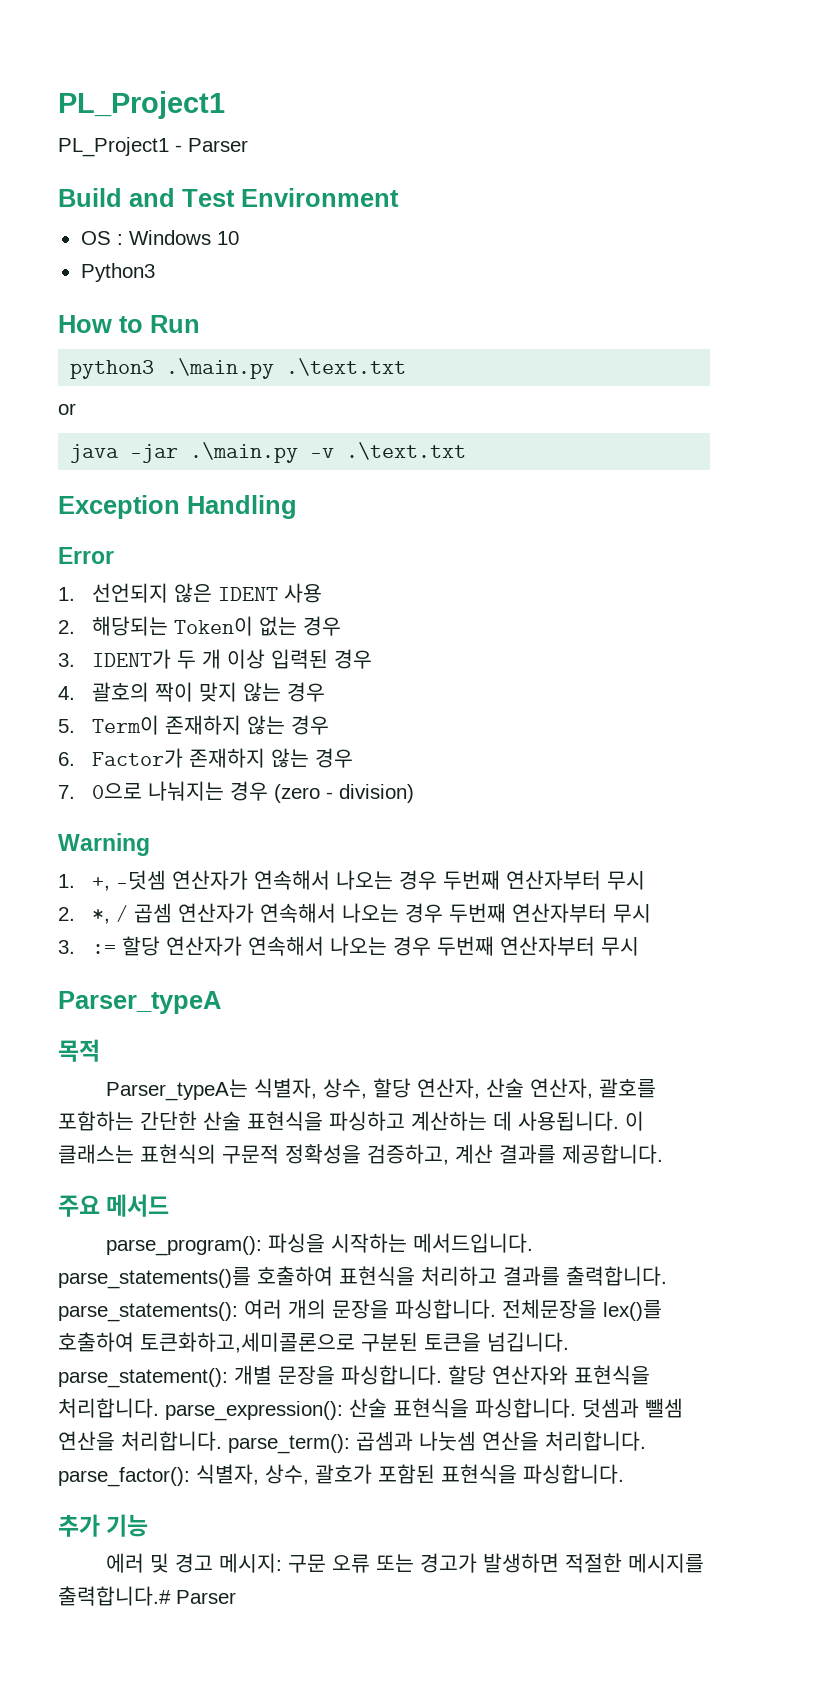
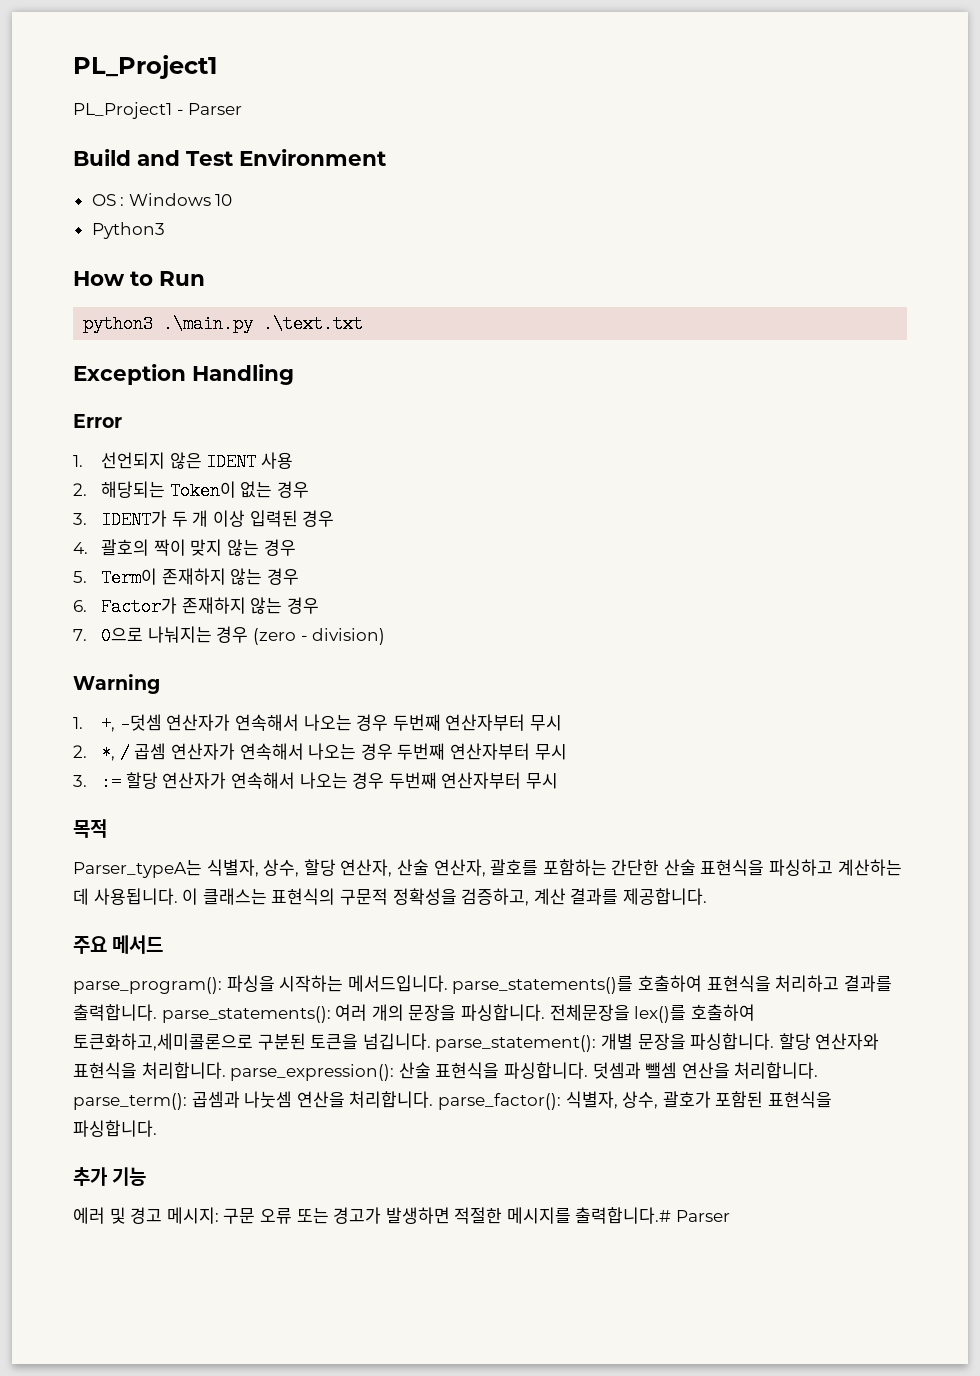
- or
- java -jar .\main.py -v .\text.txt
- Parser_typeA

